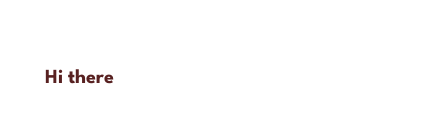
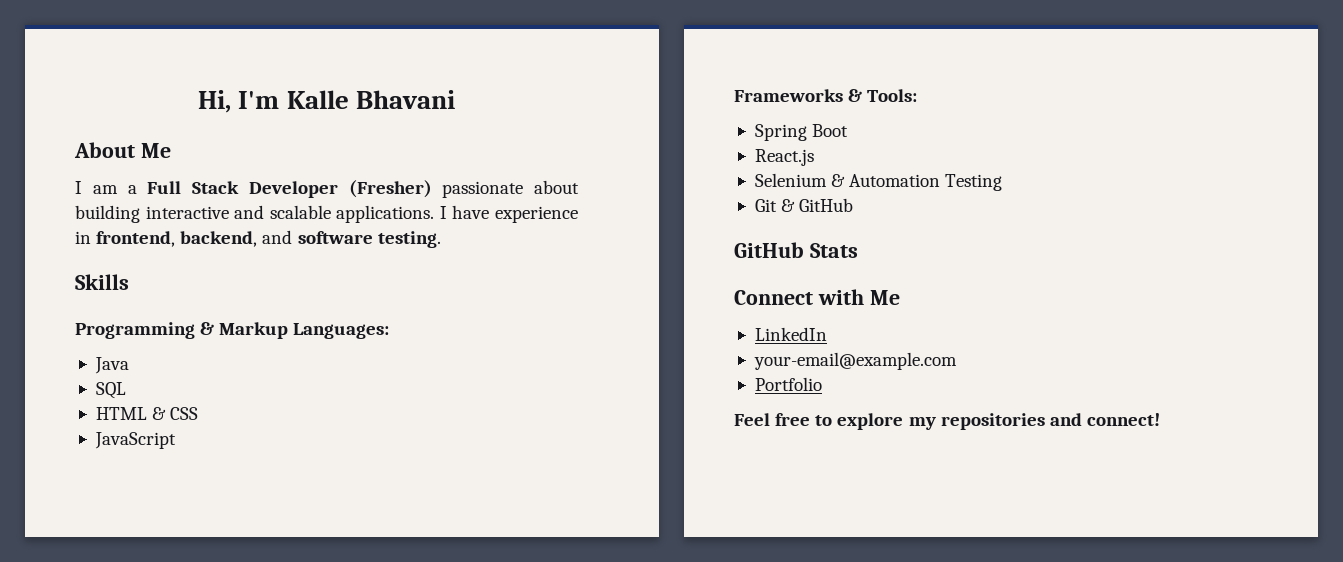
- Hi there
+ Hi, I'm Kalle Bhavani
+ About Me
+ I am a Full Stack Developer (Fresher) passionate about building interactive and scalable applications. I have experience in frontend, backend, and software testing.
+ Skills
+ Programming & Markup Languages:
+ Java
+ SQL
+ HTML & CSS
+ JavaScript
+ Frameworks & Tools:
+ Spring Boot
+ React.js
+ Selenium & Automation Testing
+ Git & GitHub
+ GitHub Stats
+ Connect with Me
+ LinkedIn
+ your-email@example.com
+ Portfolio
+ Feel free to explore my repositories and connect!

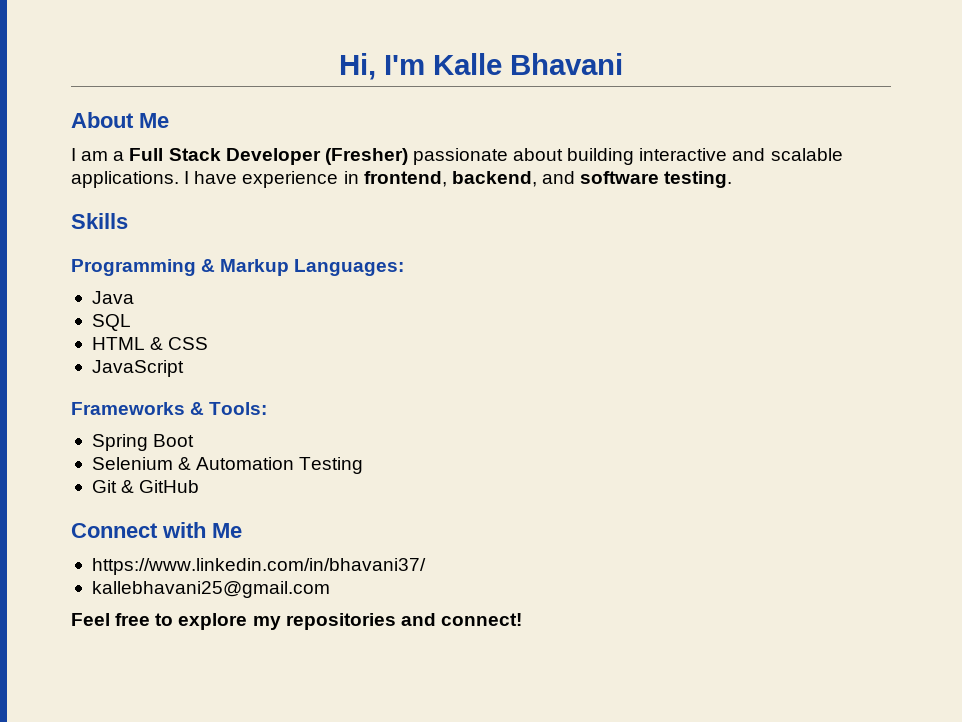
- React.js
- GitHub Stats
- LinkedIn
- your-email@example.com
- Portfolio
+ https://www.linkedin.com/in/bhavani37/
+ kallebhavani25@gmail.com

